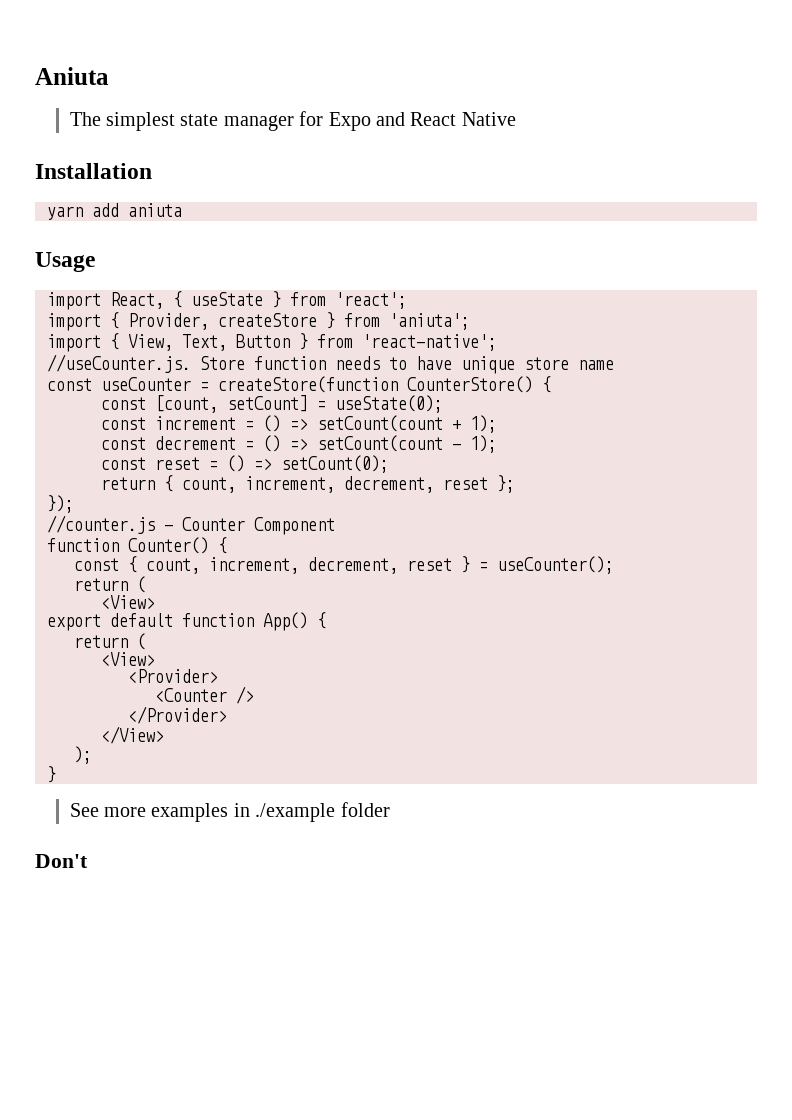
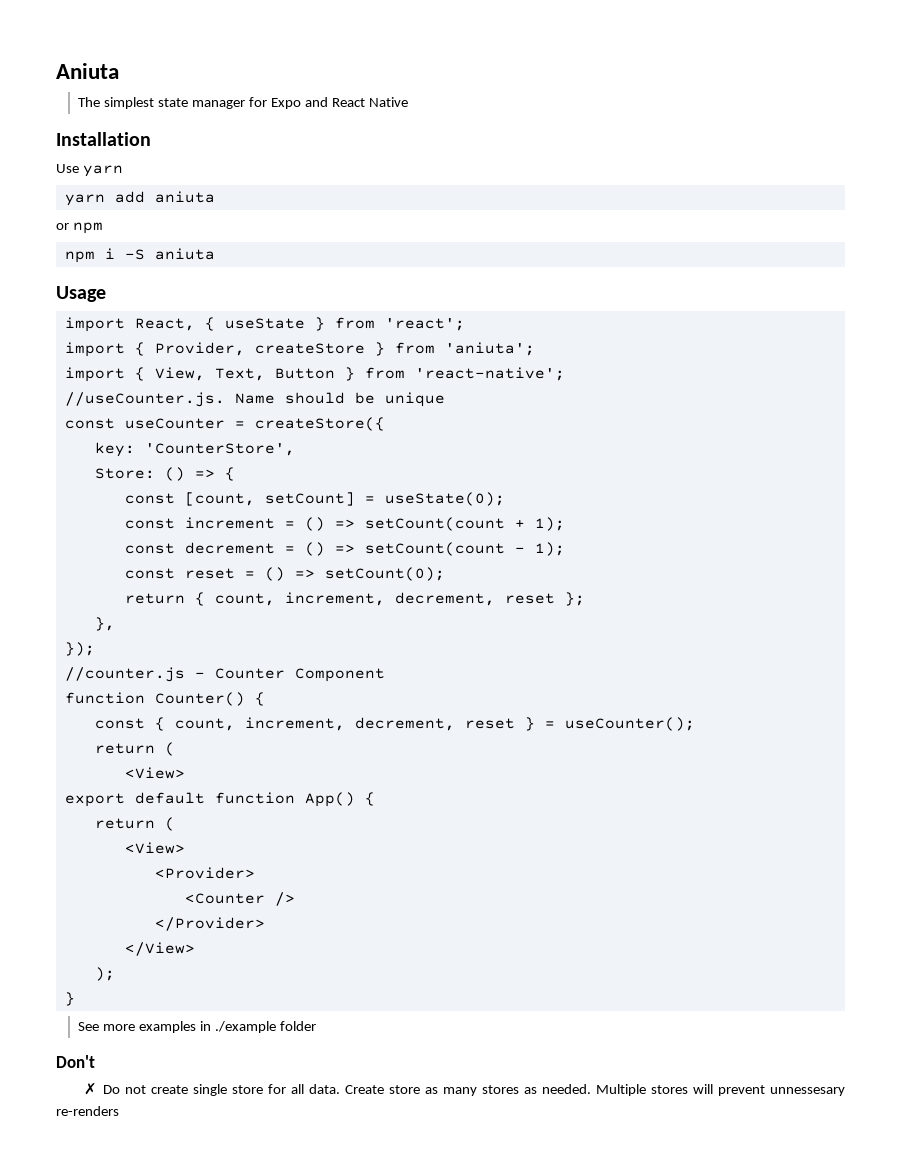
+ Use yarn
+ or npm
+ npm i -S aniuta
- //useCounter.js. Store function needs to have unique store name
+ //useCounter.js. Name should be unique
- const useCounter = createStore(function CounterStore() {
+ const useCounter = createStore({
+ key: 'CounterStore',
+ Store: () => {
+ },
+ ✗ Do not create single store for all data. Create store as many stores as needed. Multiple stores will prevent unnessesary re-renders

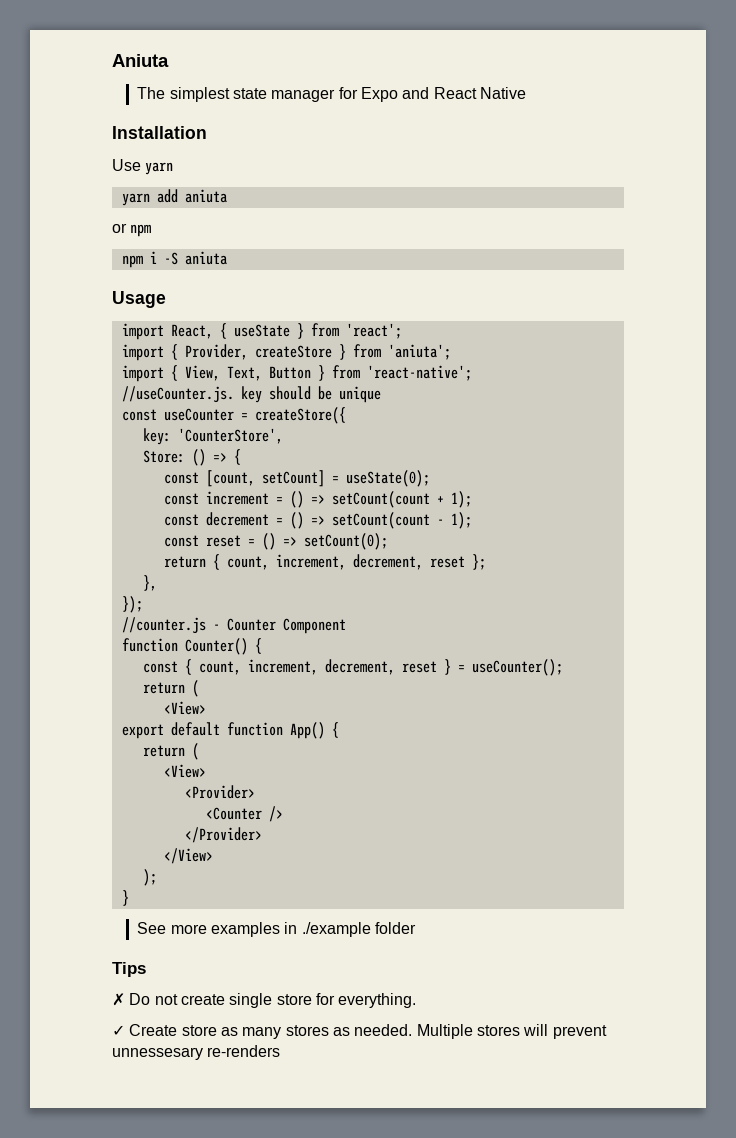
- //useCounter.js. Name should be unique
+ //useCounter.js. key should be unique
- Don't
+ Tips
- ✗ Do not create single store for all data. Create store as many stores as needed.
+ ✗ Do not create single store for everything.
+ ✓ Create store as many stores as needed.

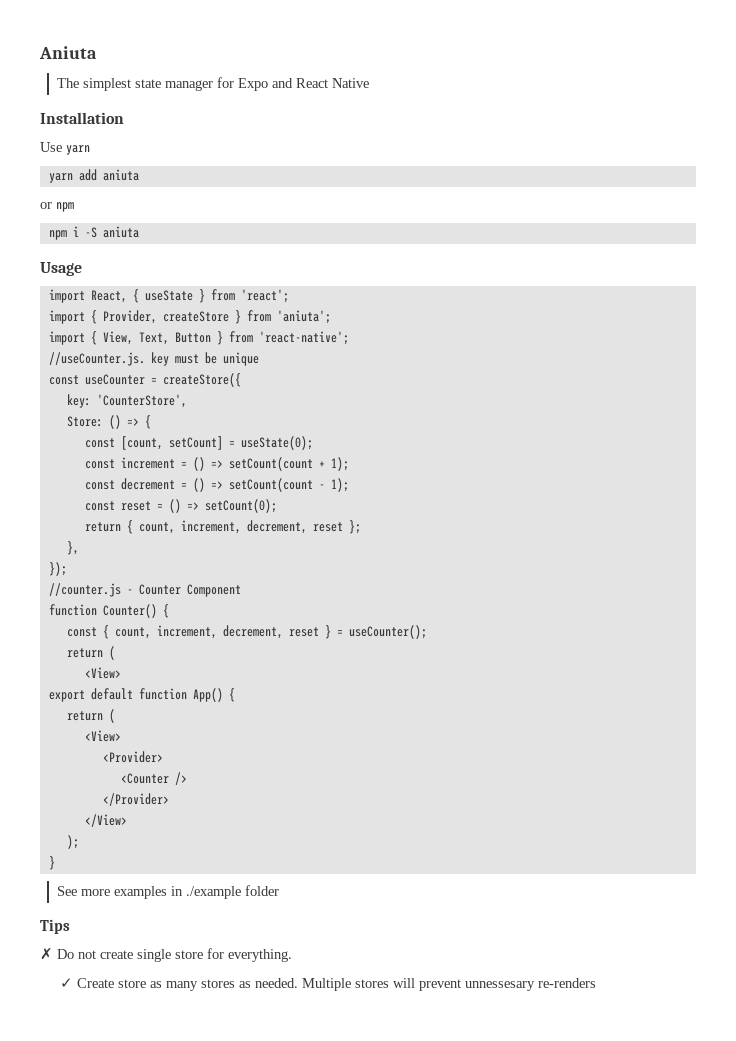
- //useCounter.js. key should be unique
+ //useCounter.js. key must be unique

